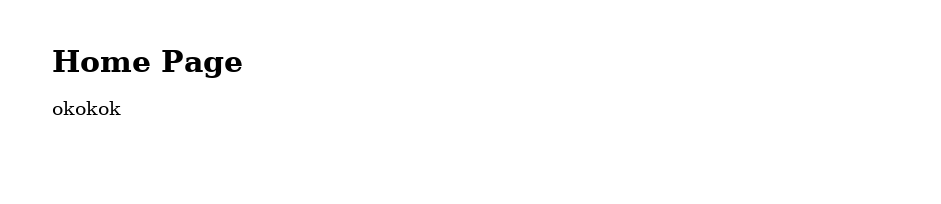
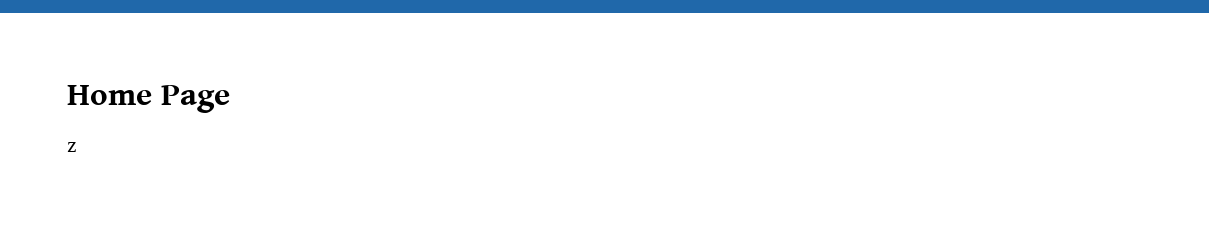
- okokok
+ z

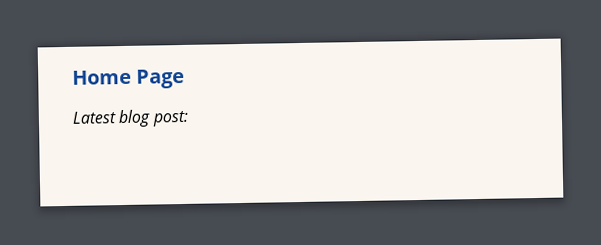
- z
+ Latest blog post:

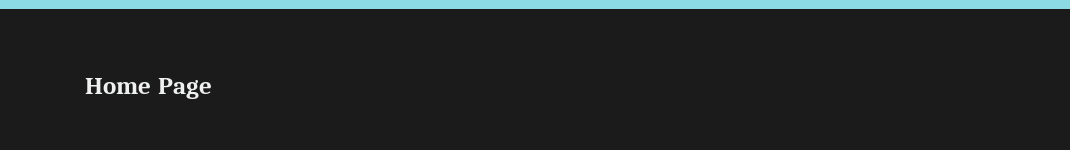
- Latest blog post:

